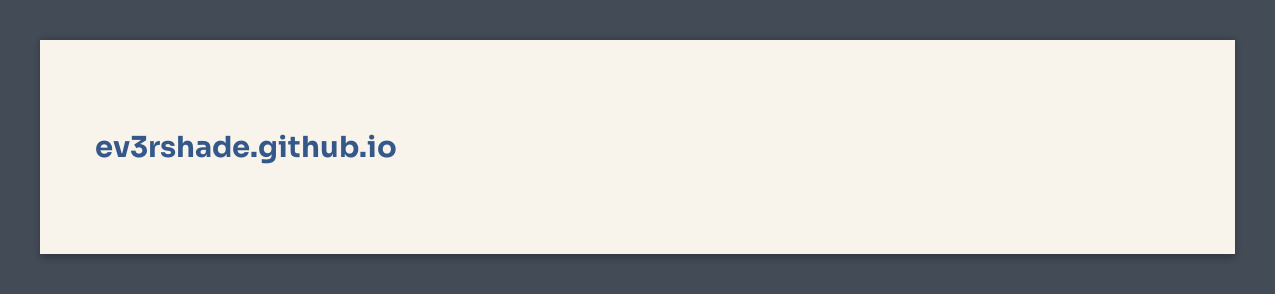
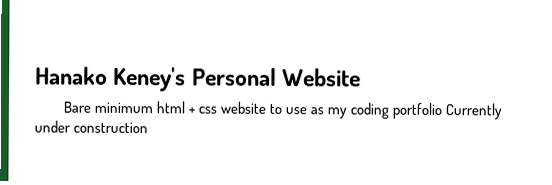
- ev3rshade.github.io
+ Hanako Keney's Personal Website
+ Bare minimum html + css website to use as my coding portfolio Currently under construction

